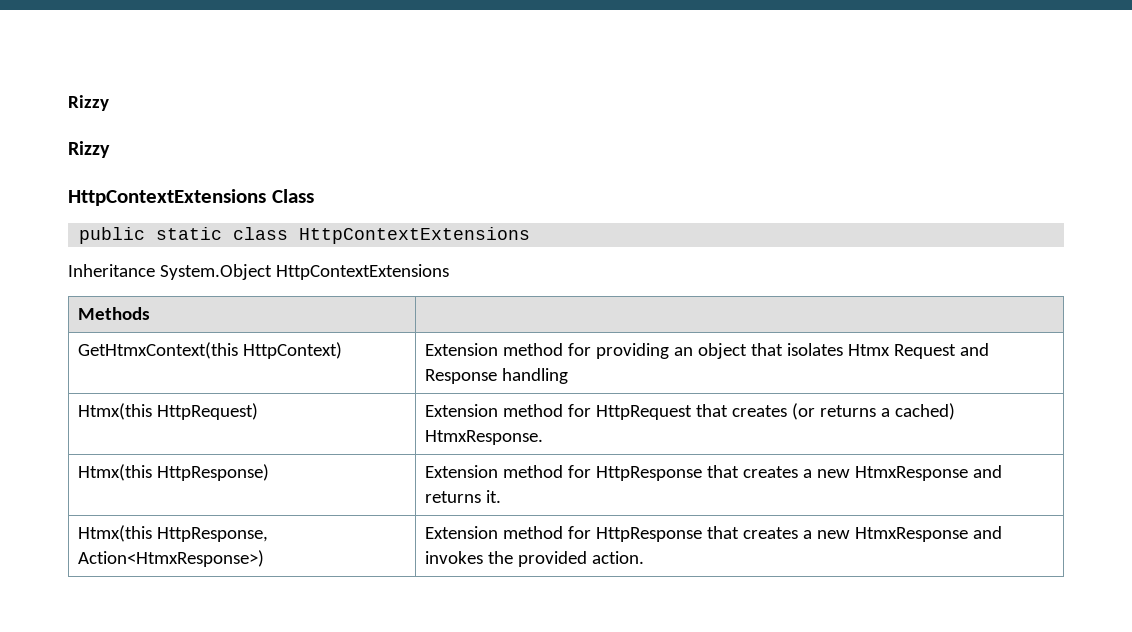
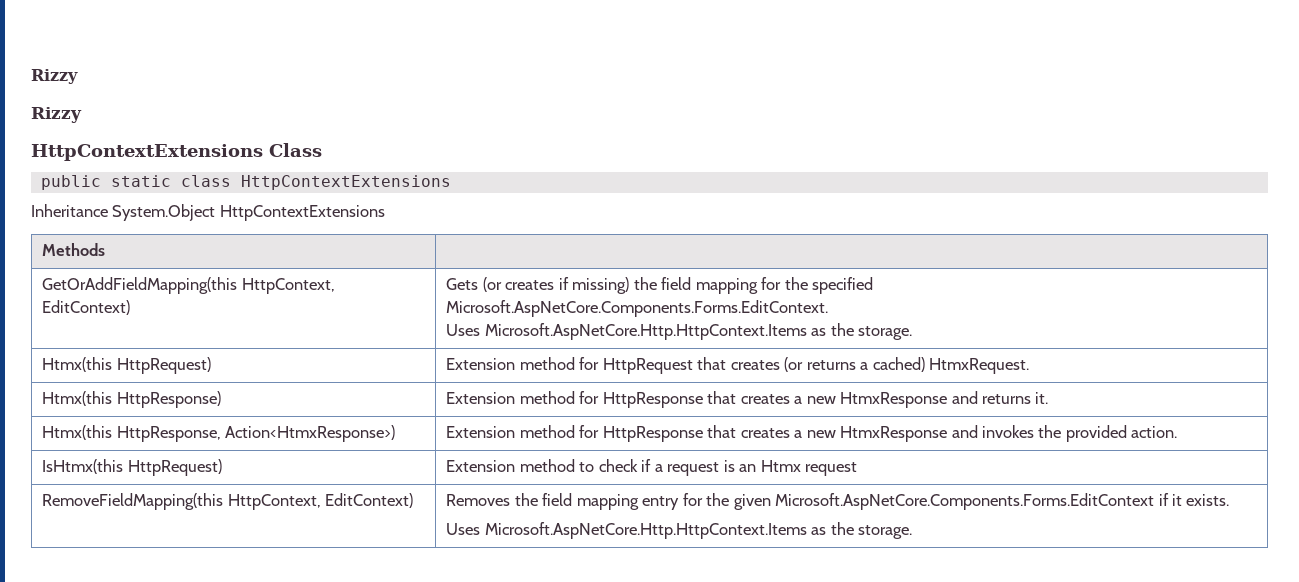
- GetHtmxContext(this HttpContext) | Extension method for providing an object that isolates Htmx Request and Response handling
+ GetOrAddFieldMapping(this HttpContext, EditContext) | Gets (or creates if missing) the field mapping for the specified Microsoft.AspNetCore.Components.Forms.EditContext.
+ Uses Microsoft.AspNetCore.Http.HttpContext.Items as the storage.
- Htmx(this HttpRequest) | Extension method for HttpRequest that creates (or returns a cached) HtmxResponse.
+ Htmx(this HttpRequest) | Extension method for HttpRequest that creates (or returns a cached) HtmxRequest.
+ IsHtmx(this HttpRequest) | Extension method to check if a request is an Htmx request
+ RemoveFieldMapping(this HttpContext, EditContext) | Removes the field mapping entry for the given Microsoft.AspNetCore.Components.Forms.EditContext if it exists.
+ Uses Microsoft.AspNetCore.Http.HttpContext.Items as the storage.

